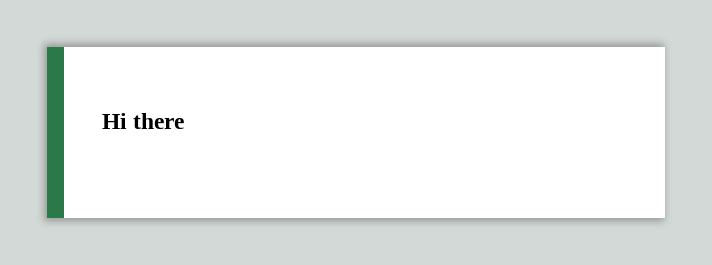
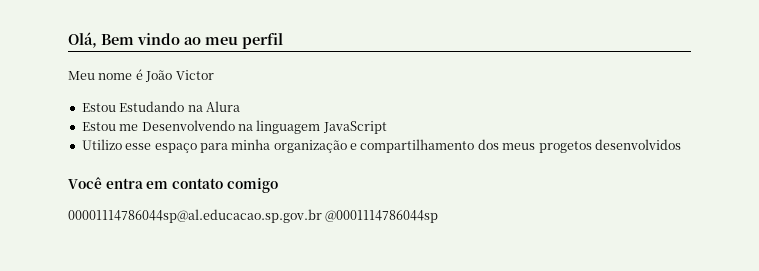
- Hi there
+ Olá, Bem vindo ao meu perfil
+ Meu nome é João Victor
+ Estou Estudando na Alura
+ Estou me Desenvolvendo na linguagem JavaScript
+ Utilizo esse espaço para minha organização e compartilhamento dos meus progetos desenvolvidos
+ Você entra em contato comigo
+ 00001114786044sp@al.educacao.sp.gov.br @0001114786044sp

